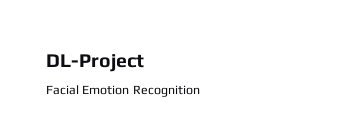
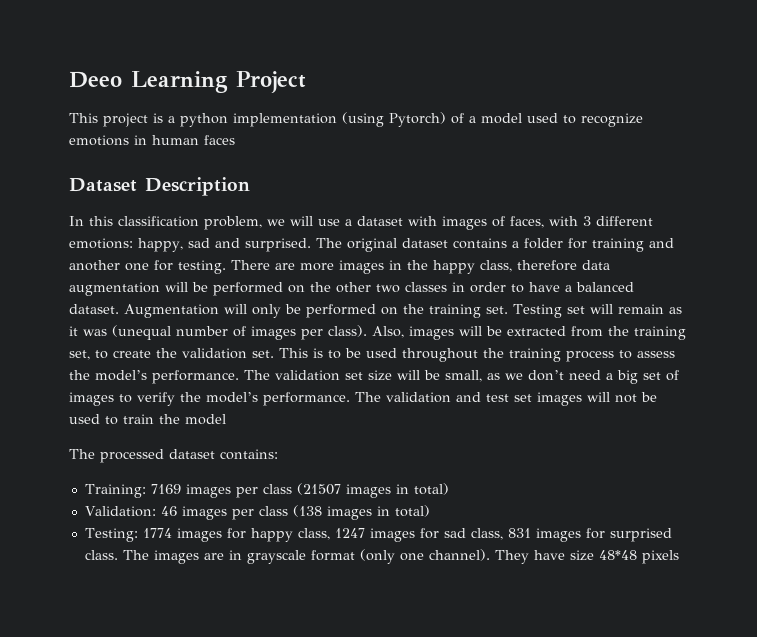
- DL-Project
- Facial Emotion Recognition
+ Deeo Learning Project
+ This project is a python implementation (using Pytorch) of a model used to recognize emotions in human faces
+ Dataset Description
+ In this classification problem, we will use a dataset with images of faces, with 3 different emotions: happy, sad and surprised. The original dataset contains a folder for training and another one for testing. There are more images in the happy class, therefore data augmentation will be performed on the other two classes in order to have a balanced dataset. Augmentation will only be performed on the training set. Testing set will remain as it was (unequal number of images per class). Also, images will be extracted from the training set, to create the validation set. This is to be used throughout the training process to assess the model’s performance. The validation set size will be small, as we don’t need a big set of images to verify the model’s performance. The validation and test set images will not be used to train the model
+ The processed dataset contains:
+ Training: 7169 images per class (21507 images in total)
+ Validation: 46 images per class (138 images in total)
+ Testing: 1774 images for happy class, 1247 images for sad class, 831 images for surprised class. The images are in grayscale format (only one channel). They have size 48*48 pixels

